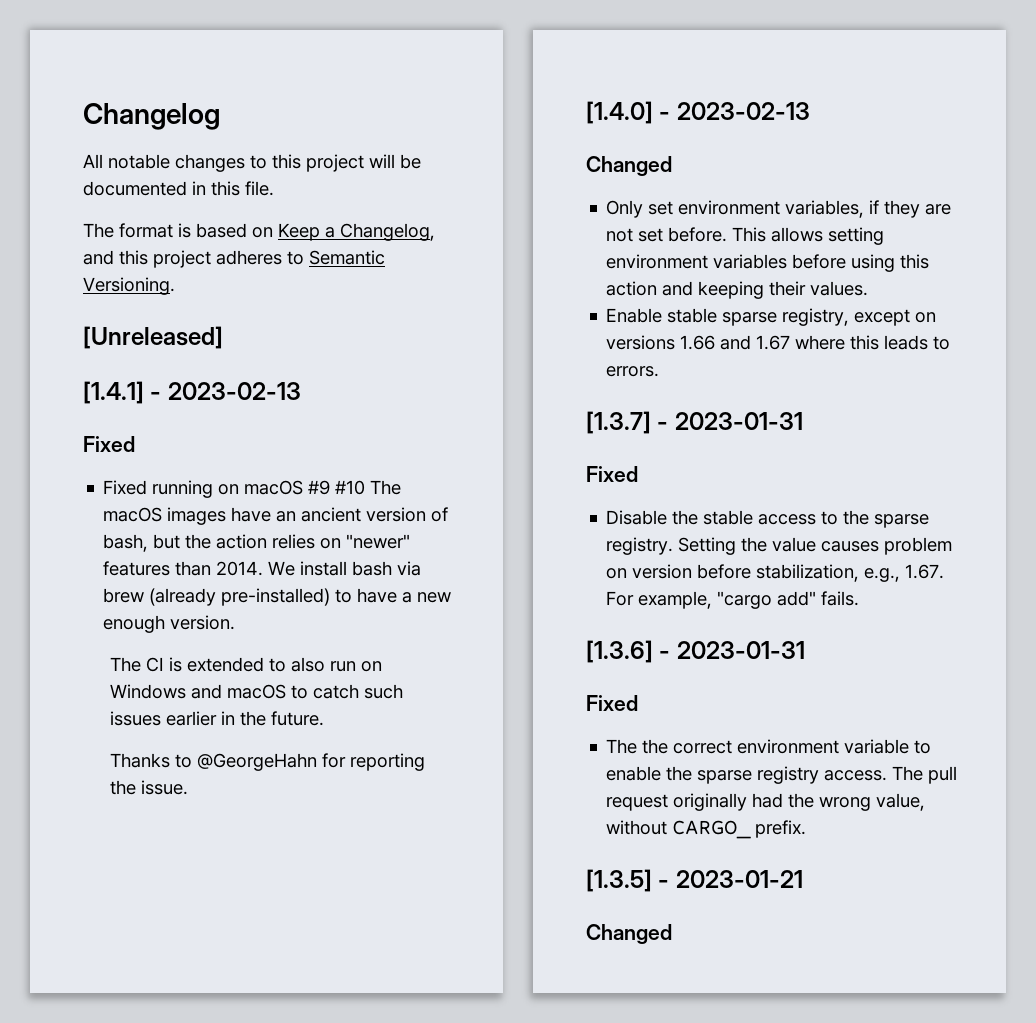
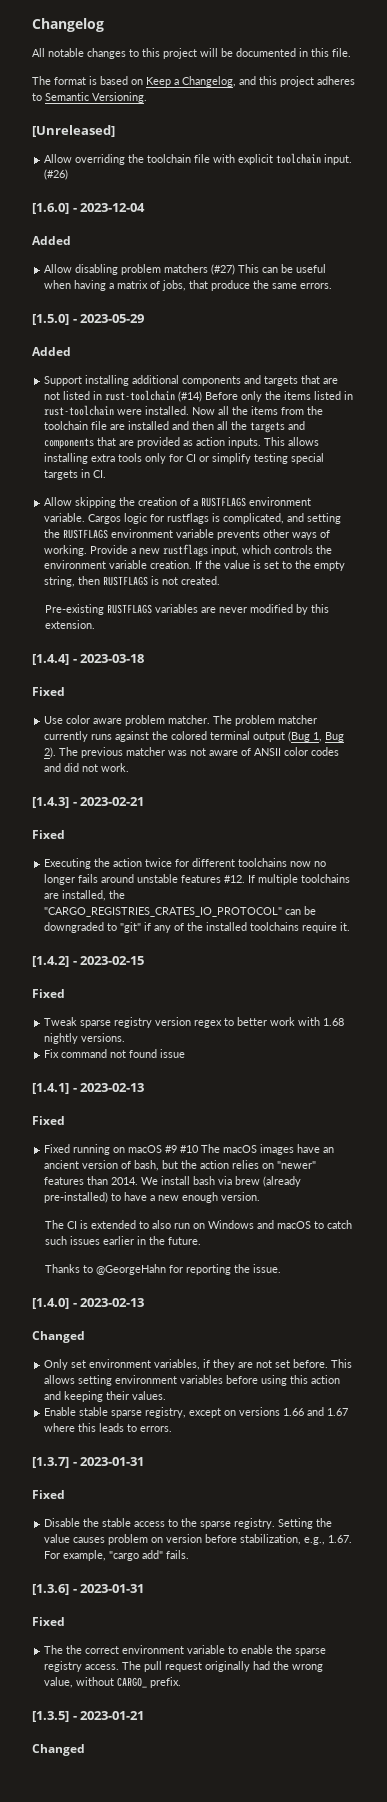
+ Allow overriding the toolchain file with explicit toolchain input. (#26)
+ [1.6.0] - 2023-12-04
+ Added
+ Allow disabling problem matchers (#27) This can be useful when having a matrix of jobs, that produce the same errors.
+ [1.5.0] - 2023-05-29
+ Added
+ Support installing additional components and targets that are not listed in rust-toolchain (#14) Before only the items listed in rust-toolchain were installed. Now all the items from the toolchain file are installed and then all the targets and components that are provided as action inputs. This allows installing extra tools only for CI or simplify testing special targets in CI.
+ Allow skipping the creation of a RUSTFLAGS environment variable. Cargos logic for rustflags is complicated, and setting the RUSTFLAGS environment variable prevents other ways of working. Provide a new rustflags input, which controls the environment variable creation. If the value is set to the empty string, then RUSTFLAGS is not created.
+ Pre-existing RUSTFLAGS variables are never modified by this extension.
+ [1.4.4] - 2023-03-18
+ Fixed
+ Use color aware problem matcher. The problem matcher currently runs against the colored terminal output (Bug 1, Bug 2). The previous matcher was not aware of ANSII color codes and did not work.
+ [1.4.3] - 2023-02-21
+ Fixed
+ Executing the action twice for different toolchains now no longer fails around unstable features #12. If multiple toolchains are installed, the "CARGO_REGISTRIES_CRATES_IO_PROTOCOL" can be downgraded to "git" if any of the installed toolchains require it.
+ [1.4.2] - 2023-02-15
+ Fixed
+ Tweak sparse registry version regex to better work with 1.68 nightly versions.
+ Fix command not found issue

